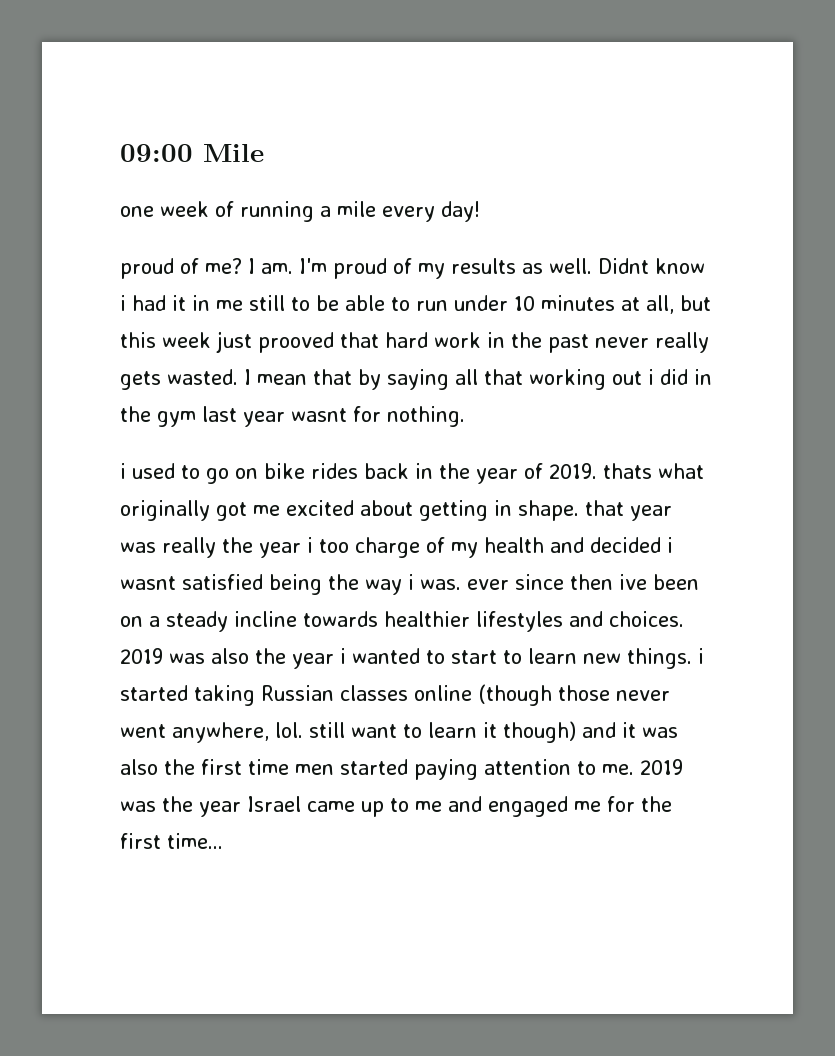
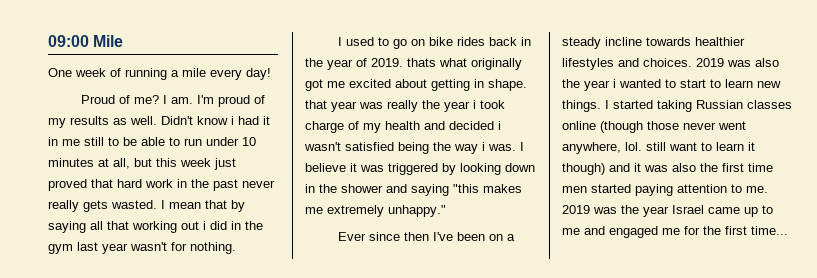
- one week of running a mile every day!
+ One week of running a mile every day!
- proud of me?
+ Proud of me?
- Didnt know i had it in me still to be able to run under 10 minutes at all, but this week just prooved that hard work in the past never really gets wasted.
+ Didn't know i had it in me still to be able to run under 10 minutes at all, but this week just proved that hard work in the past never really gets wasted.
- I mean that by saying all that working out i did in the gym last year wasnt for nothing.
+ I mean that by saying all that working out i did in the gym last year wasn't for nothing.
- i used to go on bike rides back in the year of 2019. thats what originally got me excited about getting in shape. that year was really the year i too charge of my health and decided i wasnt satisfied being the way i was. ever since then ive been on a steady incline towards healthier lifestyles and choices.
+ I used to go on bike rides back in the year of 2019. thats what originally got me excited about getting in shape. that year was really the year i took charge of my health and decided i wasn't satisfied being the way i was. I believe it was triggered by looking down in the shower and saying "this makes me extremely unhappy."
+ Ever since then I've been on a steady incline towards healthier lifestyles and choices.
- 2019 was also the year i wanted to start to learn new things. i started taking Russian classes online (though those never went anywhere, lol. still want to learn it though) and it was also the first time men started paying attention to me.
+ 2019 was also the year i wanted to start to learn new things. I started taking Russian classes online (though those never went anywhere, lol. still want to learn it though) and it was also the first time men started paying attention to me.

